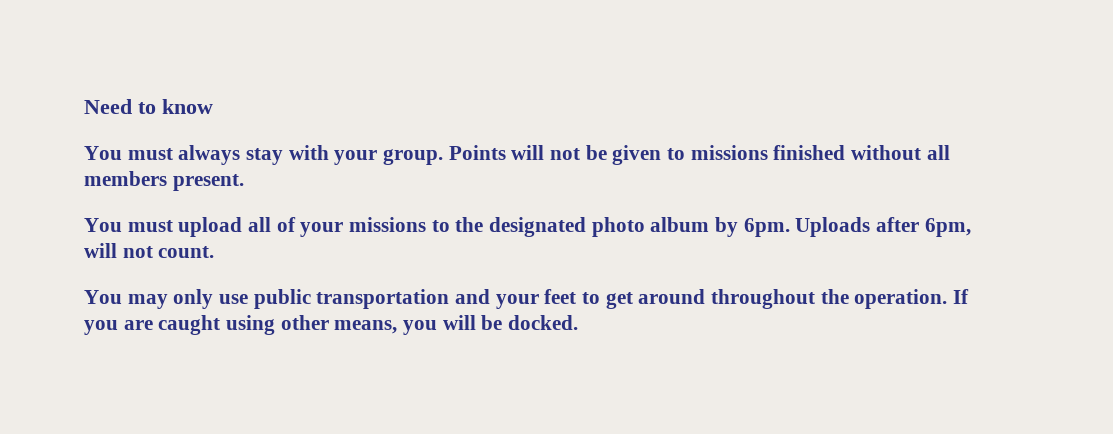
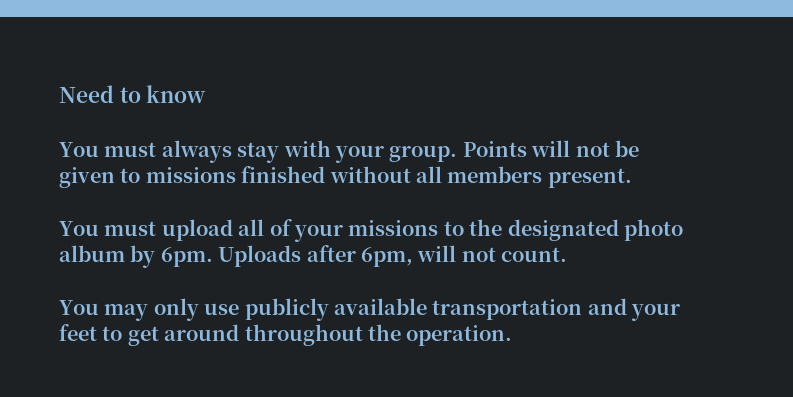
- You may only use public transportation and your feet to get around throughout the operation. If you are caught using other means, you will be docked.
+ You may only use publicly available transportation and your feet to get around throughout the operation.

